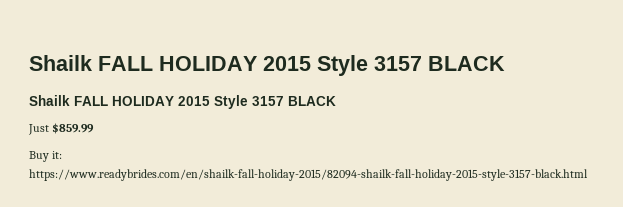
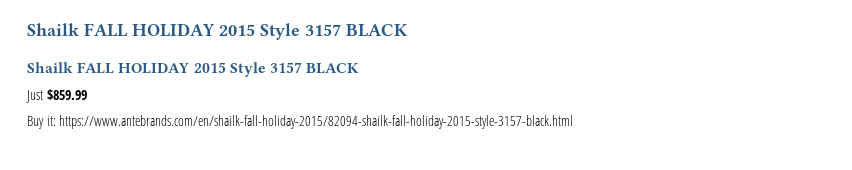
- Buy it: https://www.readybrides.com/en/shailk-fall-holiday-2015/82094-shailk-fall-holiday-2015-style-3157-black.html
+ Buy it: https://www.antebrands.com/en/shailk-fall-holiday-2015/82094-shailk-fall-holiday-2015-style-3157-black.html

